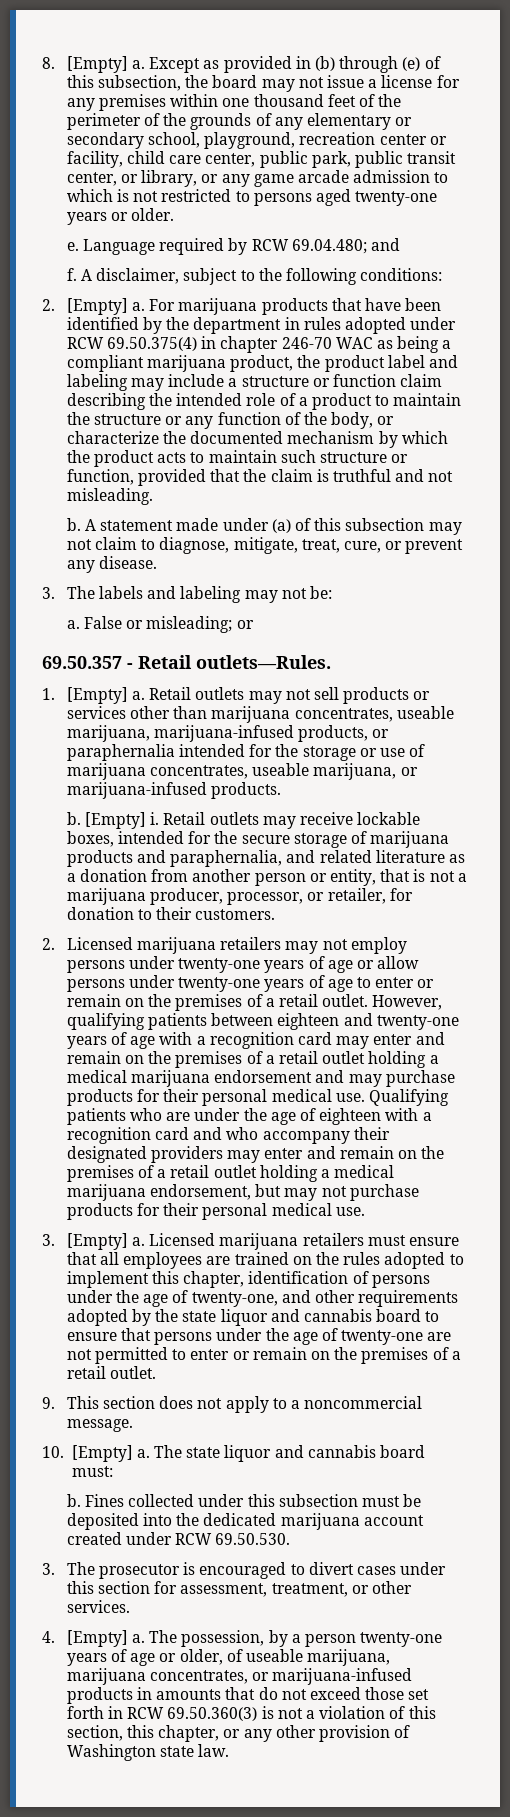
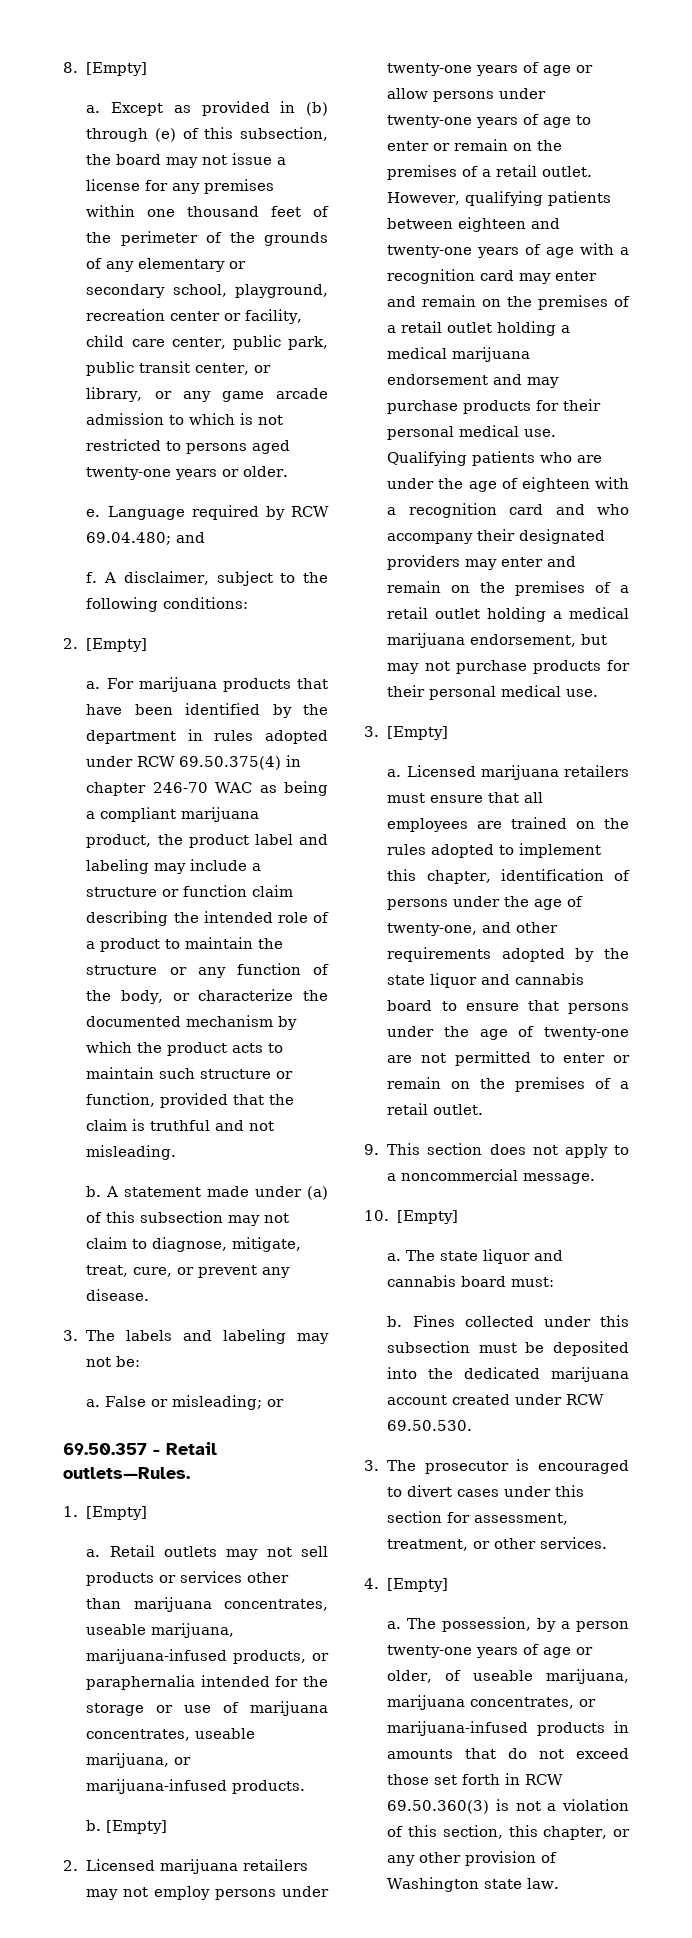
- 8. [Empty] a.
+ 8. [Empty]
+ a.
- 2. [Empty] a.
+ 2. [Empty]
+ a.
- 1. [Empty] a.
+ 1. [Empty]
+ a.
- b. [Empty] i. Retail outlets may receive lockable boxes, intended for the secure storage of marijuana products and paraphernalia, and related literature as a donation from another person or entity, that is not a marijuana producer, processor, or retailer, for donation to their customers.
+ b. [Empty]
- 3. [Empty] a.
+ 3. [Empty]
+ a.
- 10. [Empty] a.
+ 10. [Empty]
+ a.
- 4. [Empty] a.
+ 4. [Empty]
+ a.

